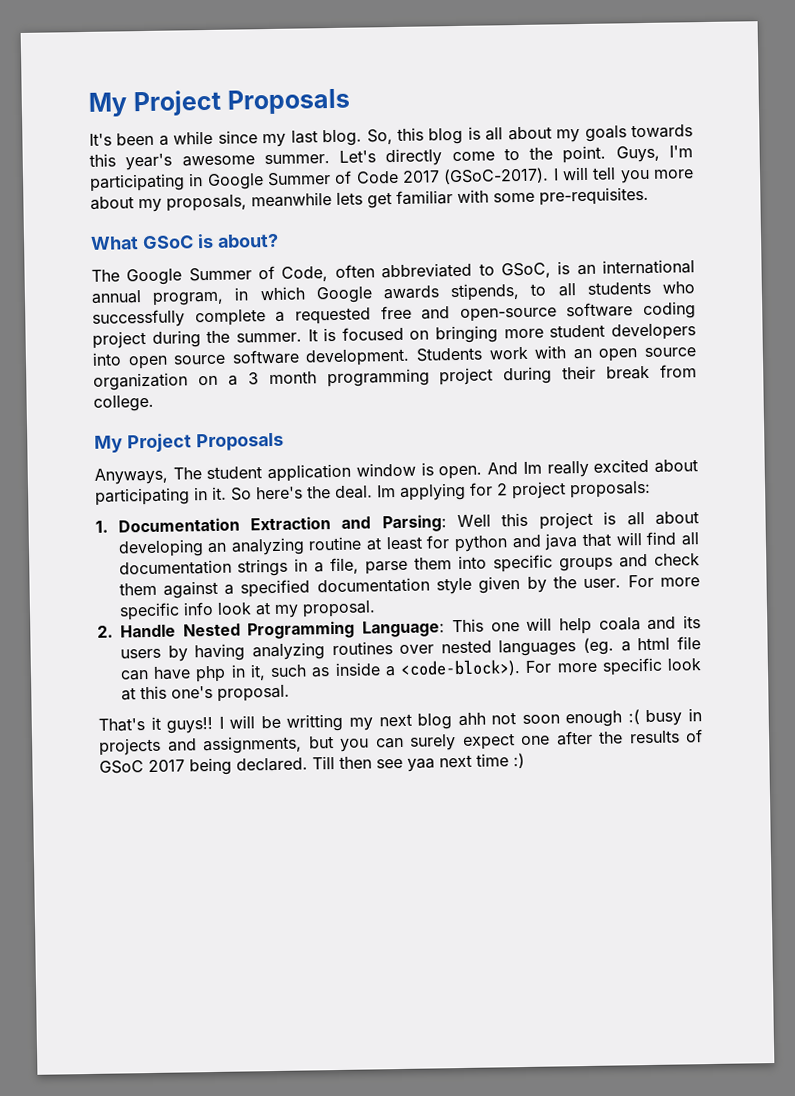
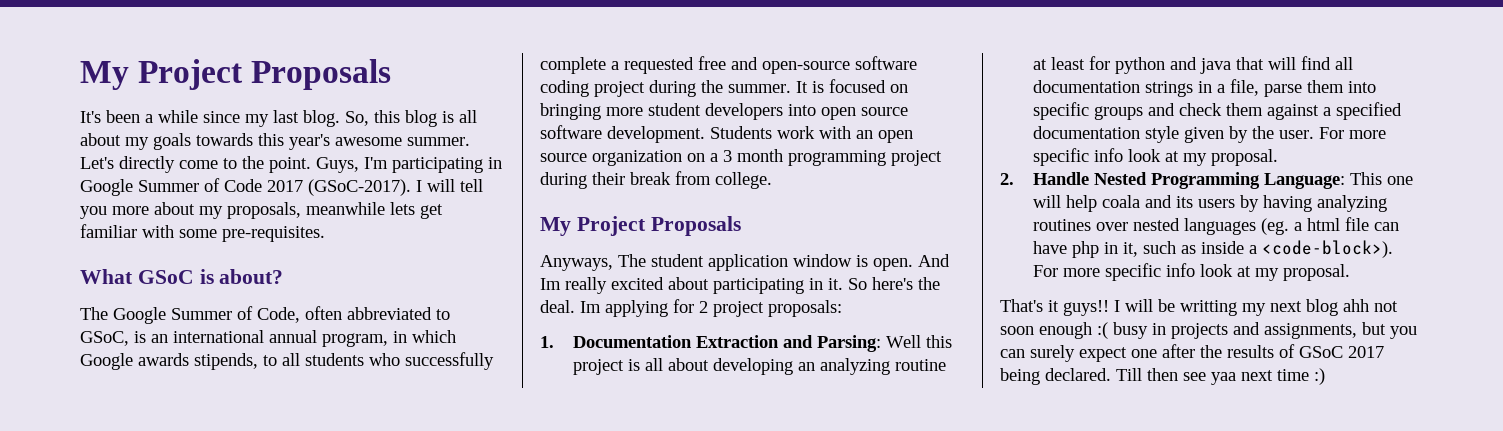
- 2. Handle Nested Programming Language: This one will help coala and its users by having analyzing routines over nested languages (eg. a html file can have php in it, such as inside a <code-block>). For more specific look at this one's proposal.
+ 2. Handle Nested Programming Language: This one will help coala and its users by having analyzing routines over nested languages (eg. a html file can have php in it, such as inside a <code-block>). For more specific info look at my proposal.

